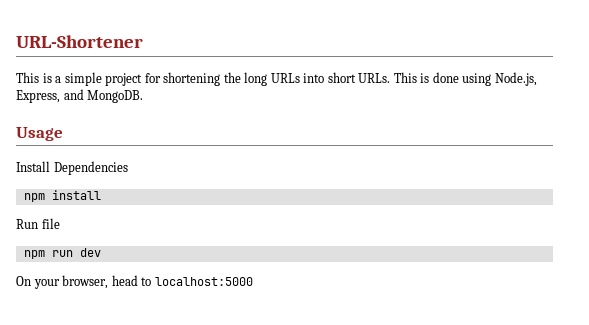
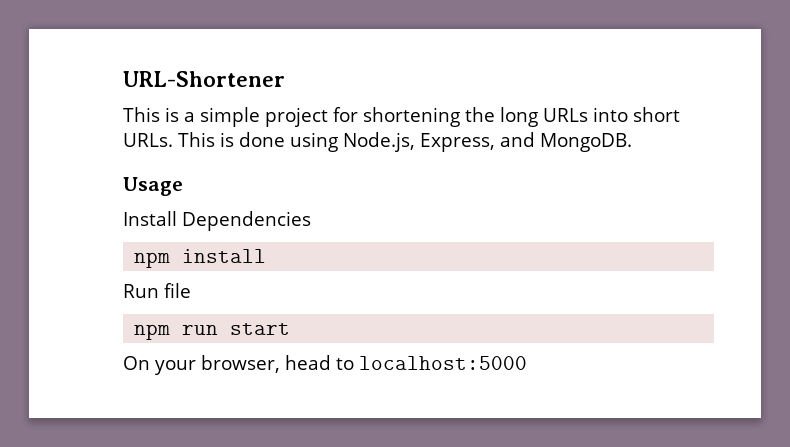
- npm run dev
+ npm run start

